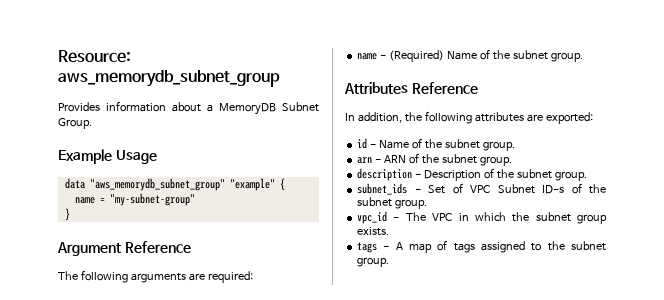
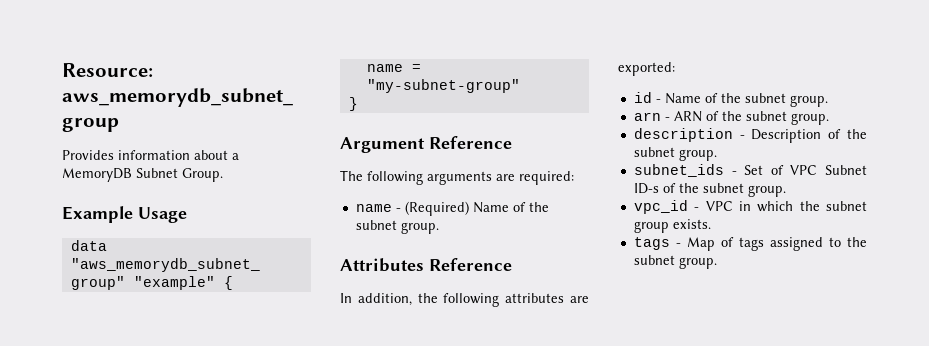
- vpc_id - The VPC in which the subnet group exists.
+ vpc_id - VPC in which the subnet group exists.
- tags - A map of tags assigned to the subnet group.
+ tags - Map of tags assigned to the subnet group.

